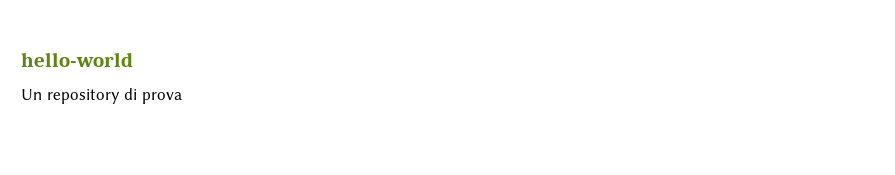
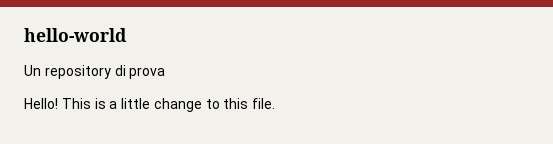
+ Hello! This is a little change to this file.

